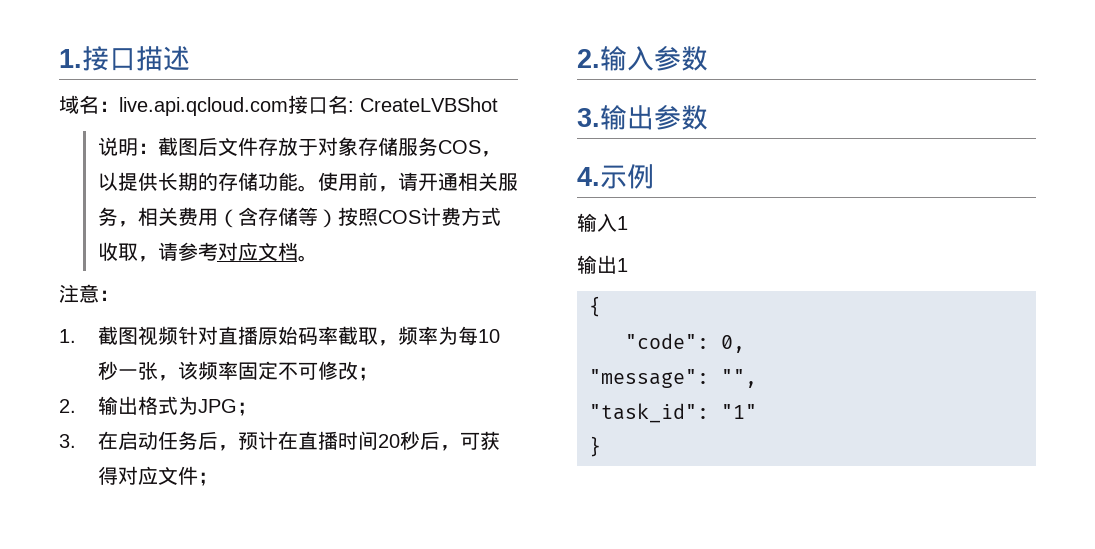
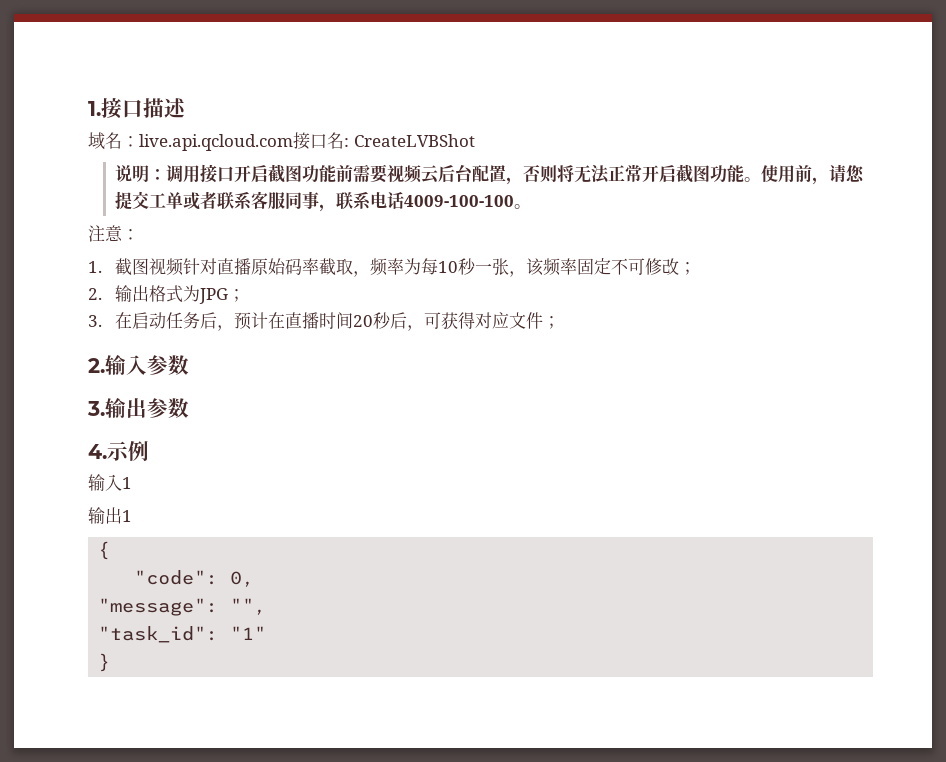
- 说明：截图后文件存放于对象存储服务COS，以提供长期的存储功能。使用前，请开通相关服务，相关费用（含存储等）按照COS计费方式收取，请参考对应文档。
+ 说明：调用接口开启截图功能前需要视频云后台配置，否则将无法正常开启截图功能。使用前，请您提交工单或者联系客服同事，联系电话4009-100-100。

